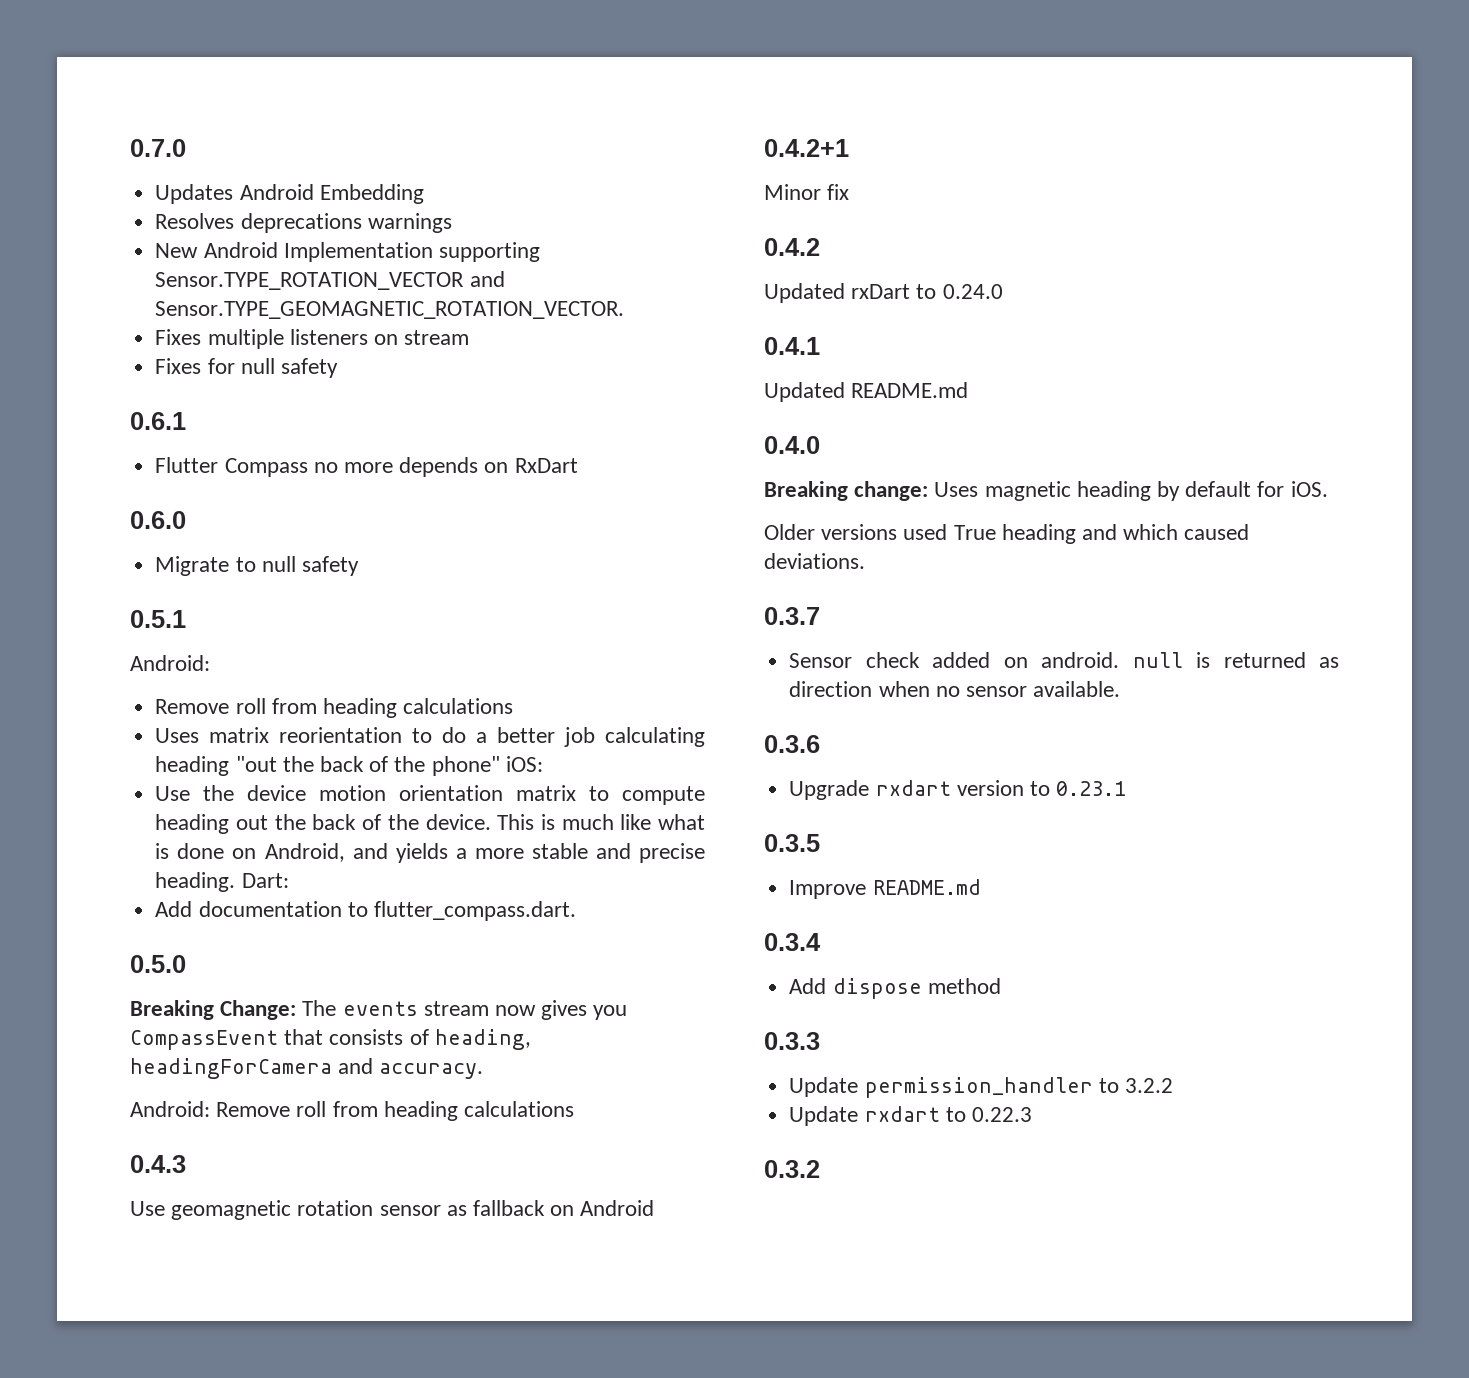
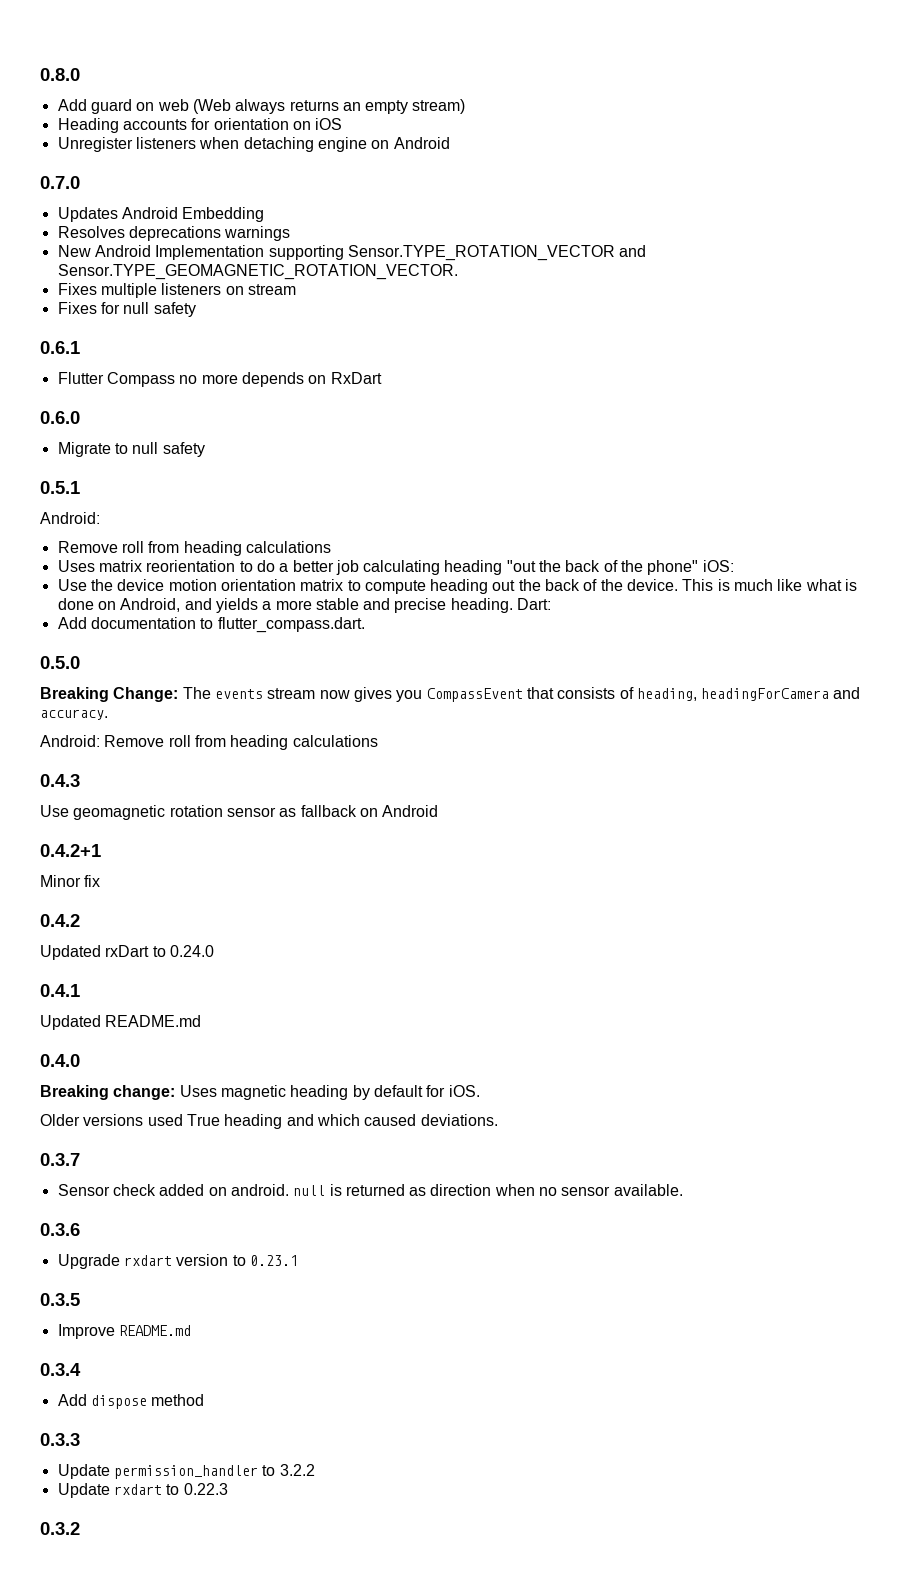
+ 0.8.0
+ Add guard on web (Web always returns an empty stream)
+ Heading accounts for orientation on iOS
+ Unregister listeners when detaching engine on Android

